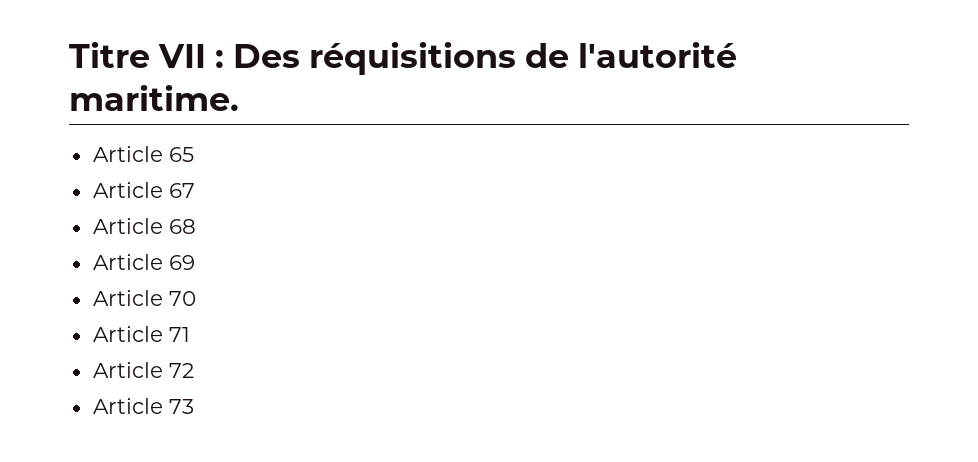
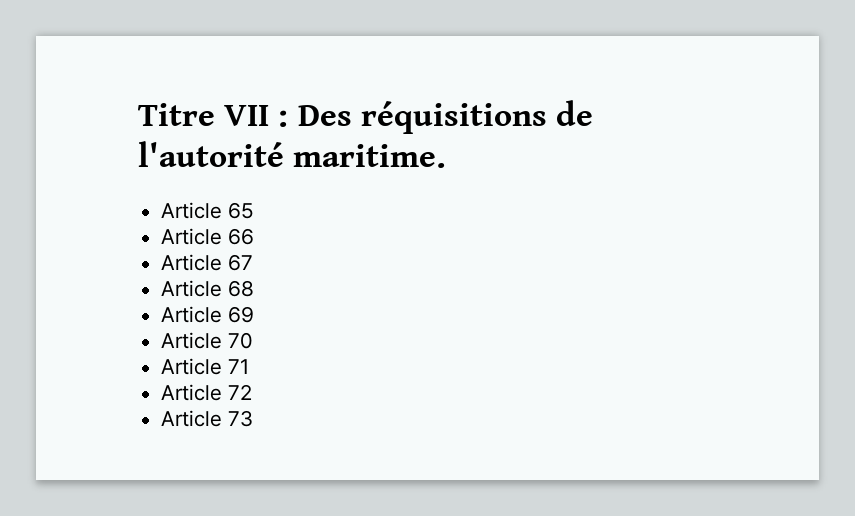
+ Article 66

